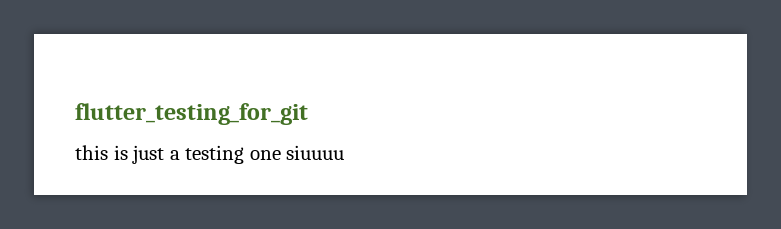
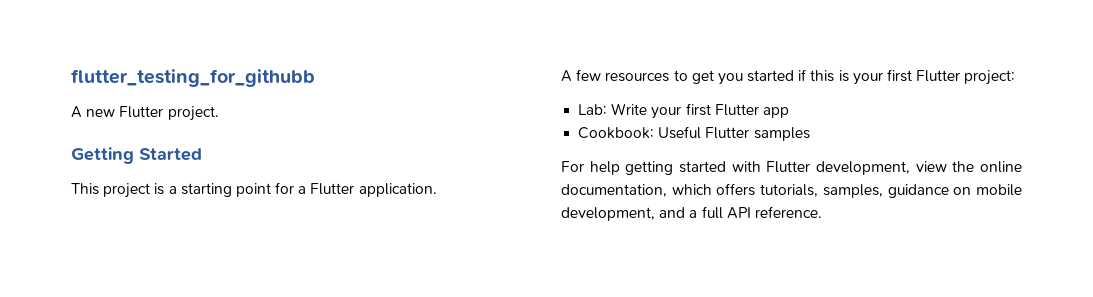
- flutter_testing_for_git
- this is just a testing one siuuuu
+ flutter_testing_for_githubb
+ A new Flutter project.
+ Getting Started
+ This project is a starting point for a Flutter application.
+ A few resources to get you started if this is your first Flutter project:
+ Lab: Write your first Flutter app
+ Cookbook: Useful Flutter samples
+ For help getting started with Flutter development, view the online documentation, which offers tutorials, samples, guidance on mobile development, and a full API reference.

